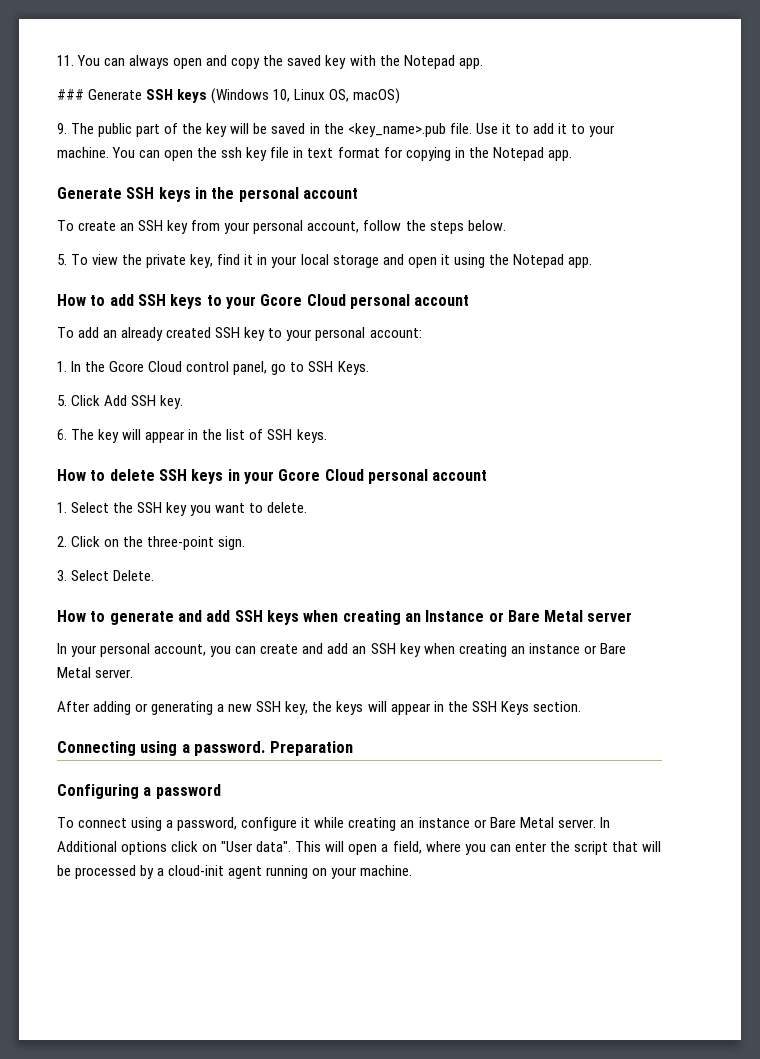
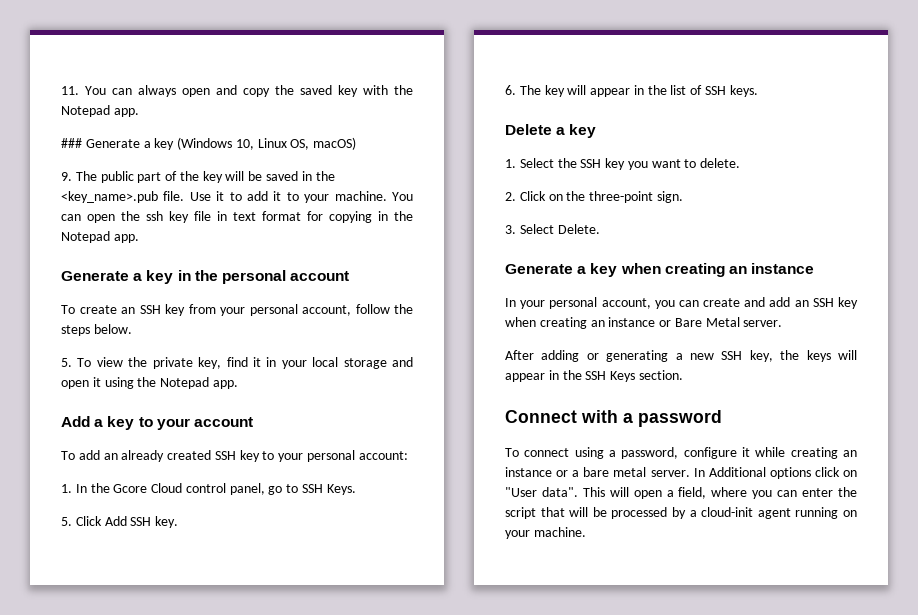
- ### Generate SSH keys (Windows 10, Linux OS, macOS)
+ ### Generate a key (Windows 10, Linux OS, macOS)
- Generate SSH keys in the personal account
+ Generate a key in the personal account
- How to add SSH keys to your Gcore Cloud personal account
+ Add a key to your account
- How to delete SSH keys in your Gcore Cloud personal account
+ Delete a key
- How to generate and add SSH keys when creating an Instance or Bare Metal server
+ Generate a key when creating an instance
- Connecting using a password. Preparation
- Configuring a password
+ Connect with a password
- To connect using a password, configure it while creating an instance or Bare Metal server.
+ To connect using a password, configure it while creating an instance or a bare metal server.

